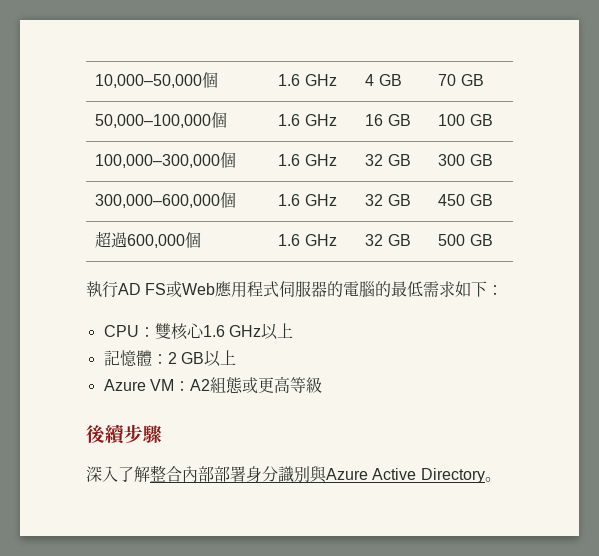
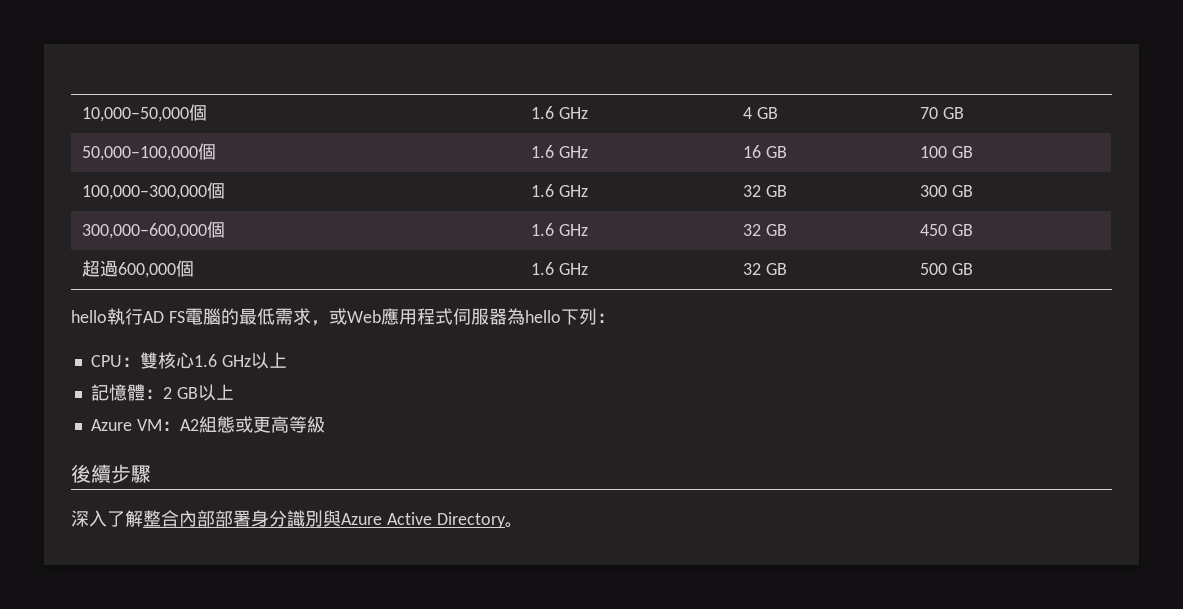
- 執行AD FS或Web應用程式伺服器的電腦的最低需求如下：
+ hello執行AD FS電腦的最低需求，或Web應用程式伺服器為hello下列：

